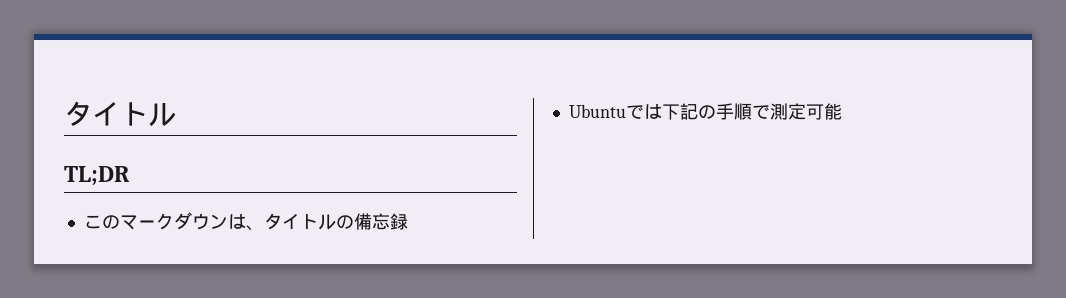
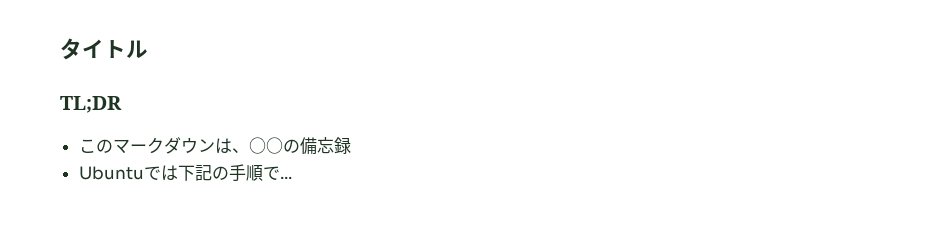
- このマークダウンは、タイトルの備忘録
+ このマークダウンは、○○の備忘録
- Ubuntuでは下記の手順で測定可能
+ Ubuntuでは下記の手順で...

